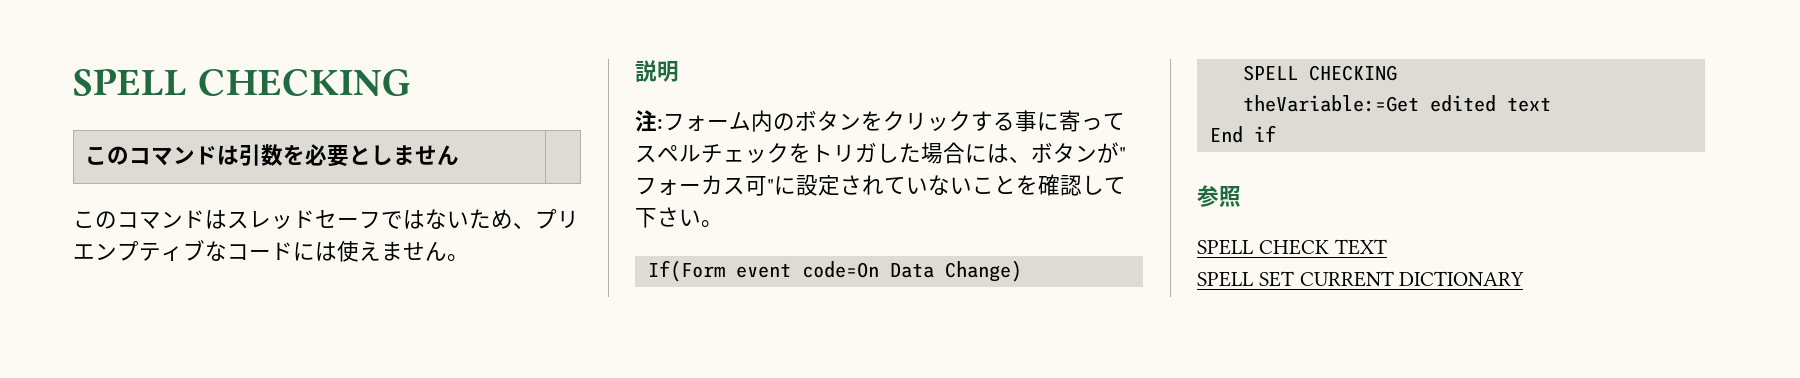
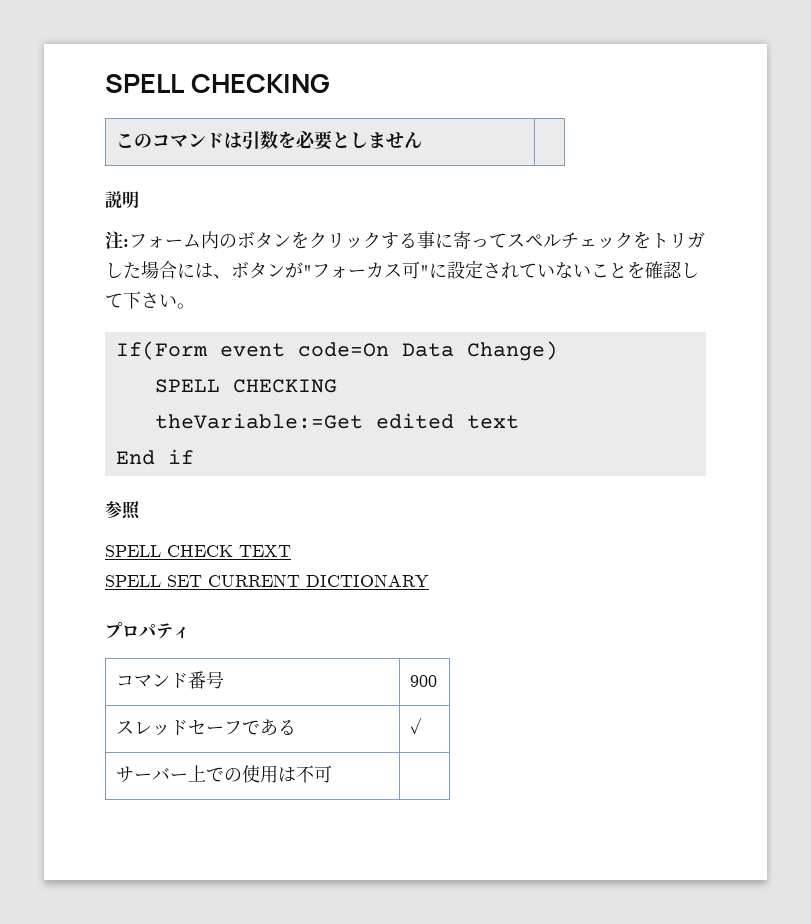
- このコマンドはスレッドセーフではないため、プリエンプティブなコードには使えません。
+ プロパティ
+ コマンド番号 | 900
+ スレッドセーフである | ✓
+ サーバー上での使用は不可 |

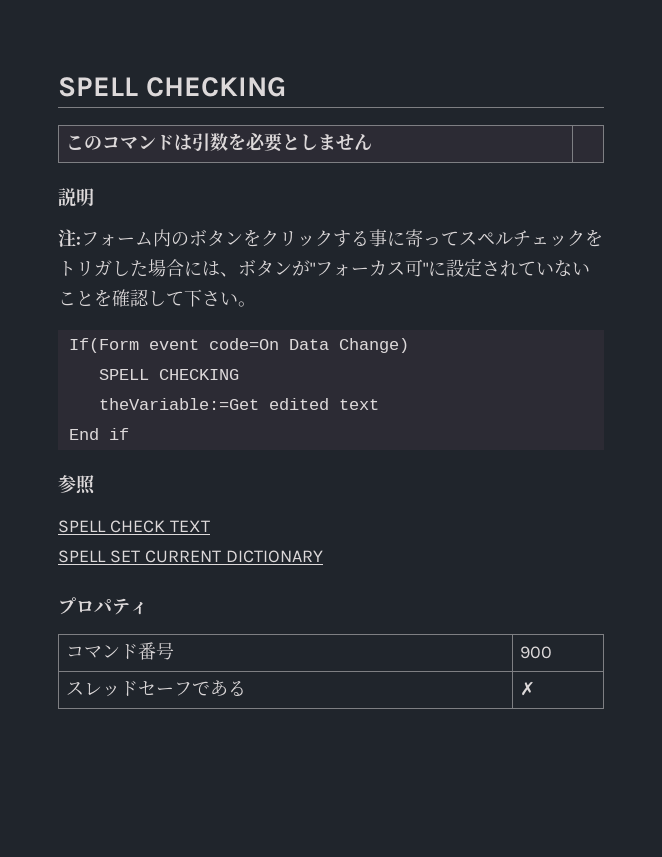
- スレッドセーフである | ✓
- サーバー上での使用は不可 |
+ スレッドセーフである | ✗

